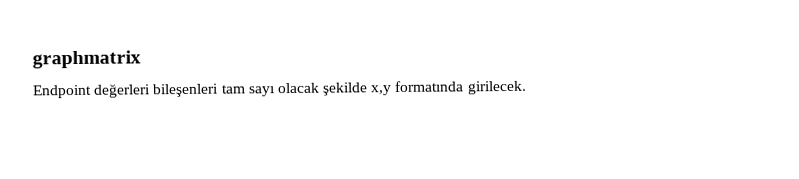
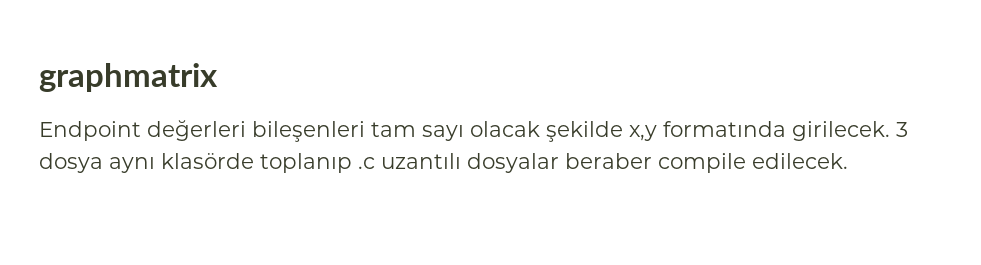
+ 3 dosya aynı klasörde toplanıp .c uzantılı dosyalar beraber compile edilecek.

